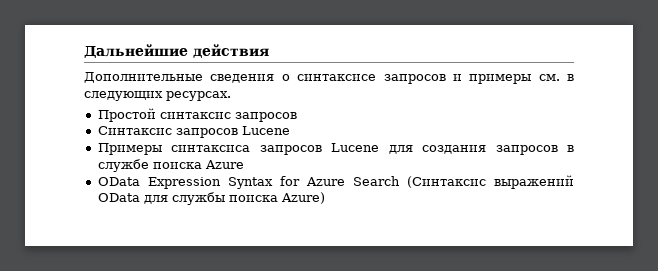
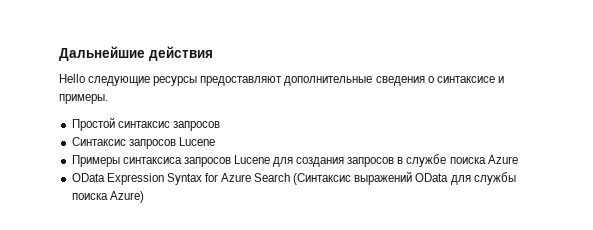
- Дополнительные сведения о синтаксисе запросов и примеры см. в следующих ресурсах.
+ Hello следующие ресурсы предоставляют дополнительные сведения о синтаксисе и примеры.

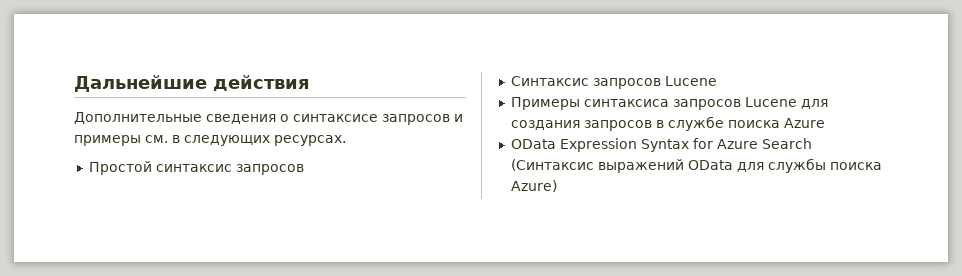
- Hello следующие ресурсы предоставляют дополнительные сведения о синтаксисе и примеры.
+ Дополнительные сведения о синтаксисе запросов и примеры см. в следующих ресурсах.

